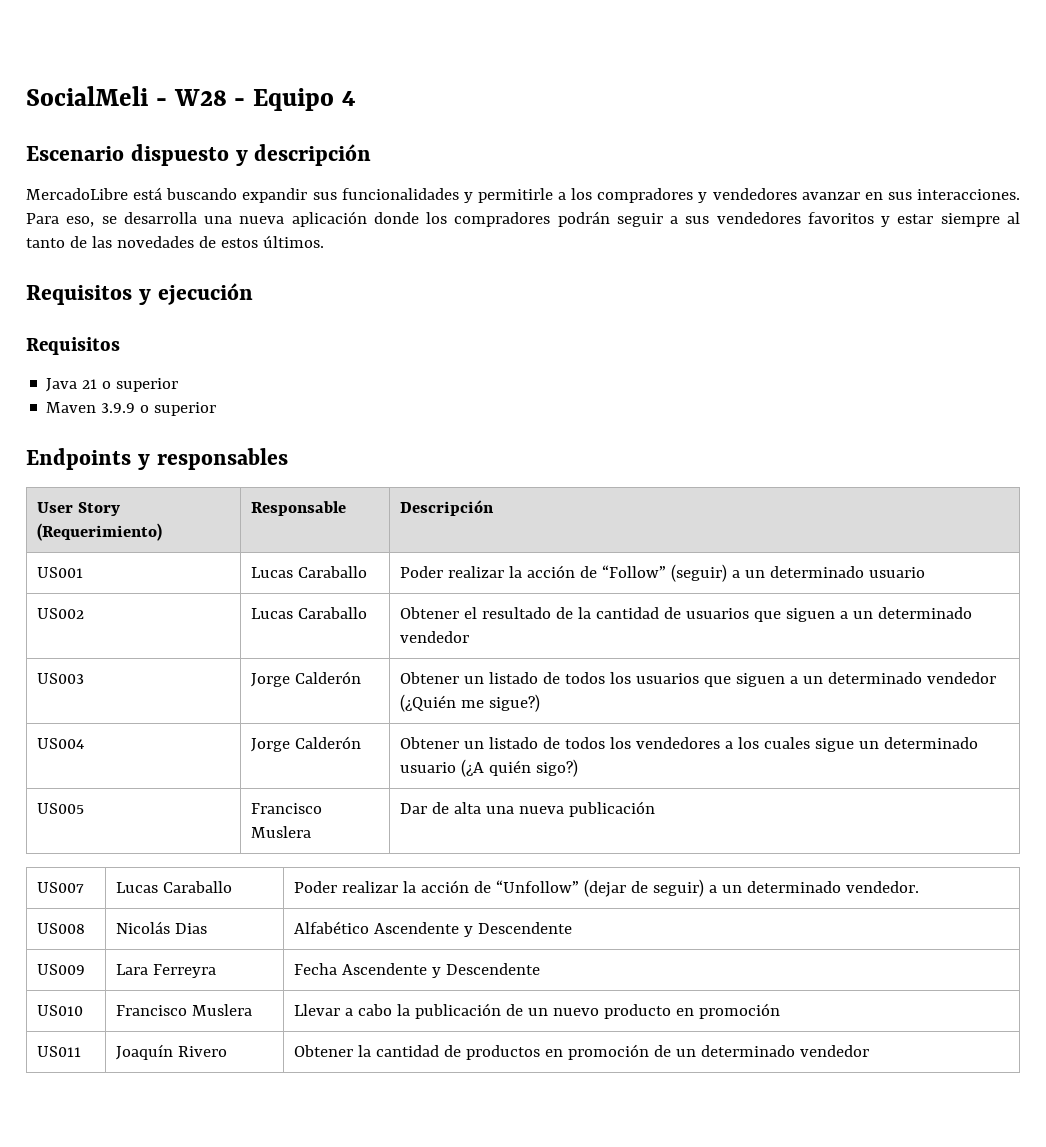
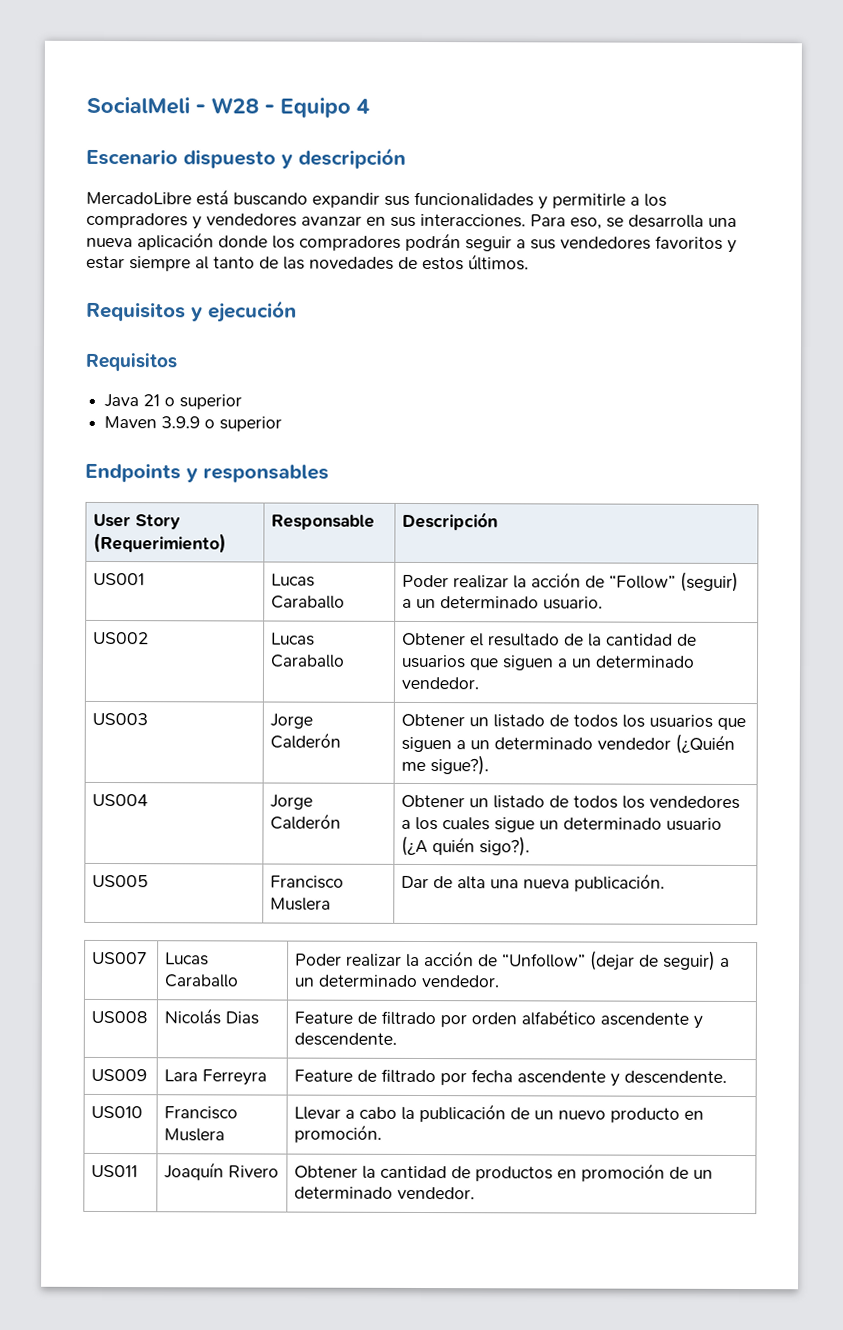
- US001 | Lucas Caraballo | Poder realizar la acción de “Follow” (seguir) a un determinado usuario
+ US001 | Lucas Caraballo | Poder realizar la acción de “Follow” (seguir) a un determinado usuario.
- US002 | Lucas Caraballo | Obtener el resultado de la cantidad de usuarios que siguen a un determinado vendedor
+ US002 | Lucas Caraballo | Obtener el resultado de la cantidad de usuarios que siguen a un determinado vendedor.
- US003 | Jorge Calderón | Obtener un listado de todos los usuarios que siguen a un determinado vendedor (¿Quién me sigue?)
+ US003 | Jorge Calderón | Obtener un listado de todos los usuarios que siguen a un determinado vendedor (¿Quién me sigue?).
- US004 | Jorge Calderón | Obtener un listado de todos los vendedores a los cuales sigue un determinado usuario (¿A quién sigo?)
+ US004 | Jorge Calderón | Obtener un listado de todos los vendedores a los cuales sigue un determinado usuario (¿A quién sigo?).
- US005 | Francisco Muslera | Dar de alta una nueva publicación
+ US005 | Francisco Muslera | Dar de alta una nueva publicación.
- US008 | Nicolás Dias | Alfabético Ascendente y Descendente
- US009 | Lara Ferreyra | Fecha Ascendente y Descendente
+ US008 | Nicolás Dias | Feature de filtrado por orden alfabético ascendente y descendente.
+ US009 | Lara Ferreyra | Feature de filtrado por fecha ascendente y descendente.
- US010 | Francisco Muslera | Llevar a cabo la publicación de un nuevo producto en promoción
+ US010 | Francisco Muslera | Llevar a cabo la publicación de un nuevo producto en promoción.
- US011 | Joaquín Rivero | Obtener la cantidad de productos en promoción de un determinado vendedor
+ US011 | Joaquín Rivero | Obtener la cantidad de productos en promoción de un determinado vendedor.

